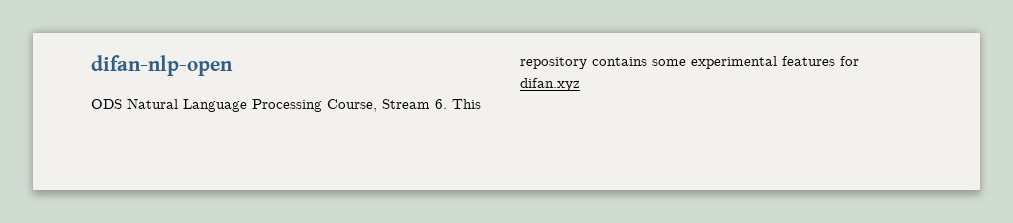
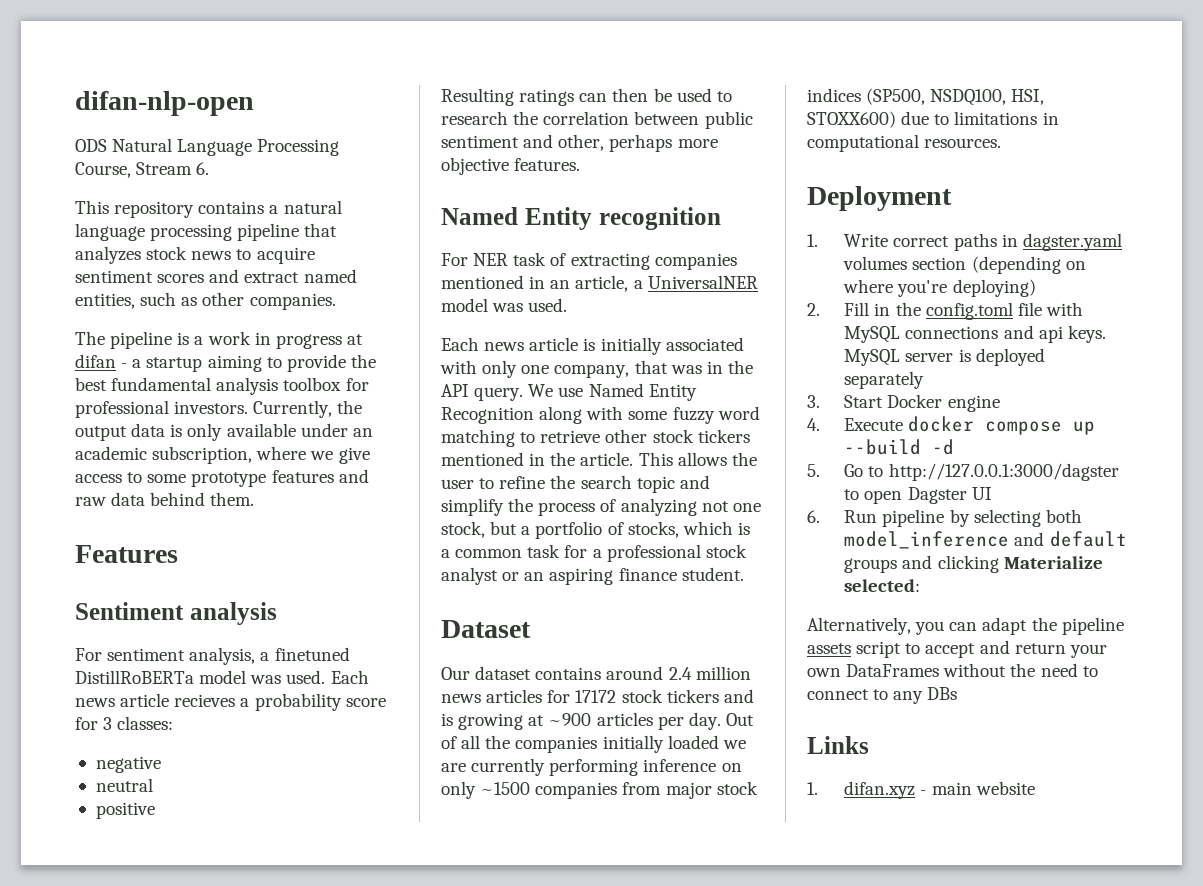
- ODS Natural Language Processing Course, Stream 6. This repository contains some experimental features for difan.xyz
+ ODS Natural Language Processing Course, Stream 6.
+ This repository contains a natural language processing pipeline that analyzes stock news to acquire sentiment scores and extract named entities, such as other companies.
+ The pipeline is a work in progress at difan - a startup aiming to provide the best fundamental analysis toolbox for professional investors. Currently, the output data is only available under an academic subscription, where we give access to some prototype features and raw data behind them.
+ Features
+ Sentiment analysis
+ For sentiment analysis, a finetuned DistillRoBERTa model was used. Each news article recieves a probability score for 3 classes:
+ negative
+ neutral
+ positive
+ Resulting ratings can then be used to research the correlation between public sentiment and other, perhaps more objective features.
+ Named Entity recognition
+ For NER task of extracting companies mentioned in an article, a UniversalNER model was used.
+ Each news article is initially associated with only one company, that was in the API query. We use Named Entity Recognition along with some fuzzy word matching to retrieve other stock tickers mentioned in the article. This allows the user to refine the search topic and simplify the process of analyzing not one stock, but a portfolio of stocks, which is a common task for a professional stock analyst or an aspiring finance student.
+ Dataset
+ Our dataset contains around 2.4 million news articles for 17172 stock tickers and is growing at ~900 articles per day. Out of all the companies initially loaded we are currently performing inference on only ~1500 companies from major stock indices (SP500, NSDQ100, HSI, STOXX600) due to limitations in computational resources.
+ Deployment
+ 1. Write correct paths in dagster.yaml volumes section (depending on where you're deploying)
+ 2. Fill in the config.toml file with MySQL connections and api keys. MySQL server is deployed separately
+ 3. Start Docker engine
+ 4. Execute docker compose up --build -d
+ 5. Go to http://127.0.0.1:3000/dagster to open Dagster UI
+ 6. Run pipeline by selecting both model_inference and default groups and clicking Materialize selected:
+ Alternatively, you can adapt the pipeline assets script to accept and return your own DataFrames without the need to connect to any DBs
+ Links
+ 1. difan.xyz - main website

